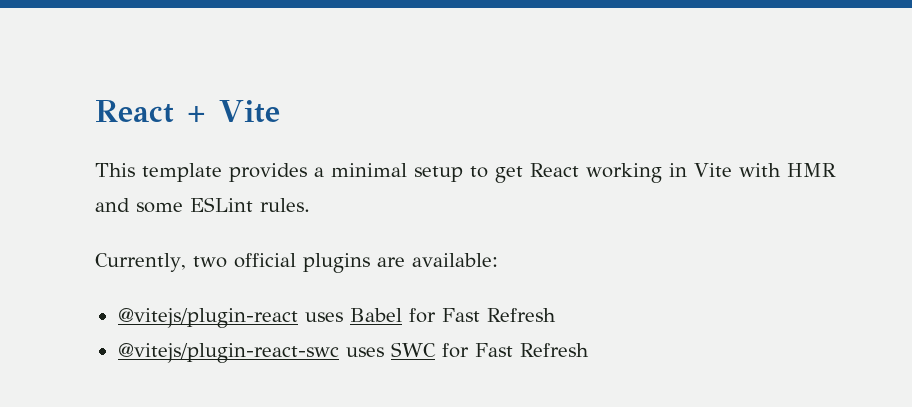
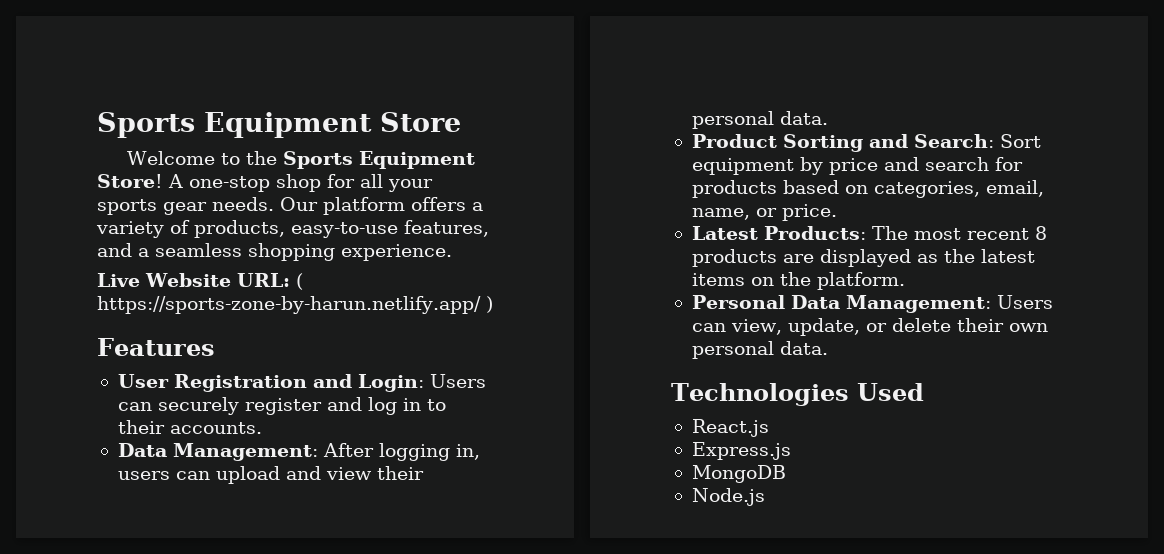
- React + Vite
- This template provides a minimal setup to get React working in Vite with HMR and some ESLint rules.
- Currently, two official plugins are available:
- @vitejs/plugin-react uses Babel for Fast Refresh
- @vitejs/plugin-react-swc uses SWC for Fast Refresh
+ Sports Equipment Store
+ Welcome to the Sports Equipment Store! A one-stop shop for all your sports gear needs. Our platform offers a variety of products, easy-to-use features, and a seamless shopping experience.
+ Live Website URL: ( https://sports-zone-by-harun.netlify.app/ )
+ Features
+ User Registration and Login: Users can securely register and log in to their accounts.
+ Data Management: After logging in, users can upload and view their personal data.
+ Product Sorting and Search: Sort equipment by price and search for products based on categories, email, name, or price.
+ Latest Products: The most recent 8 products are displayed as the latest items on the platform.
+ Personal Data Management: Users can view, update, or delete their own personal data.
+ Technologies Used
+ React.js
+ Express.js
+ MongoDB
+ Node.js

